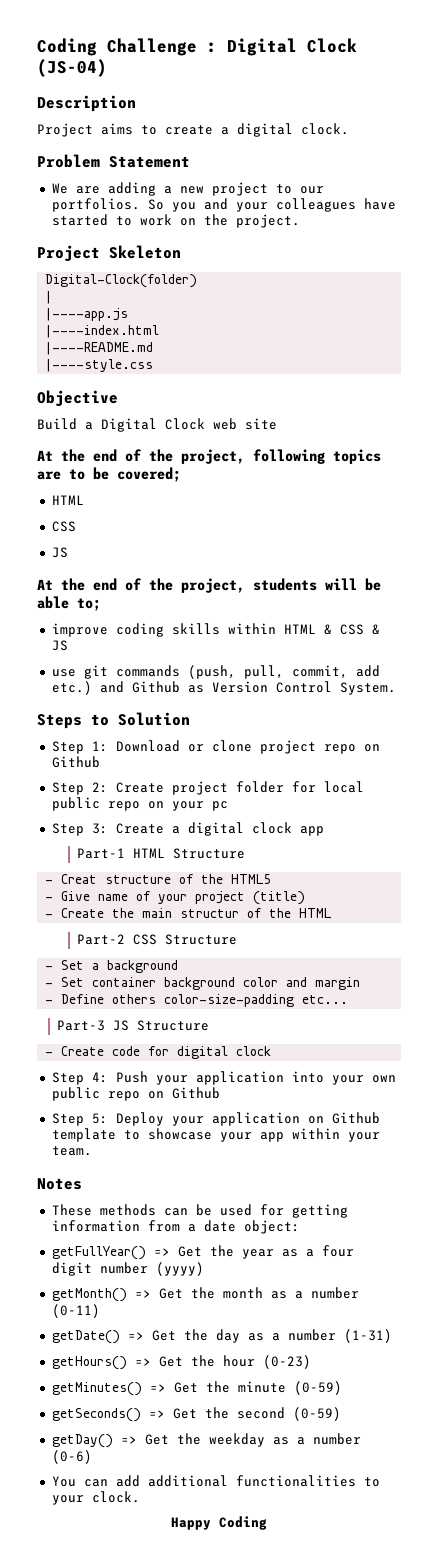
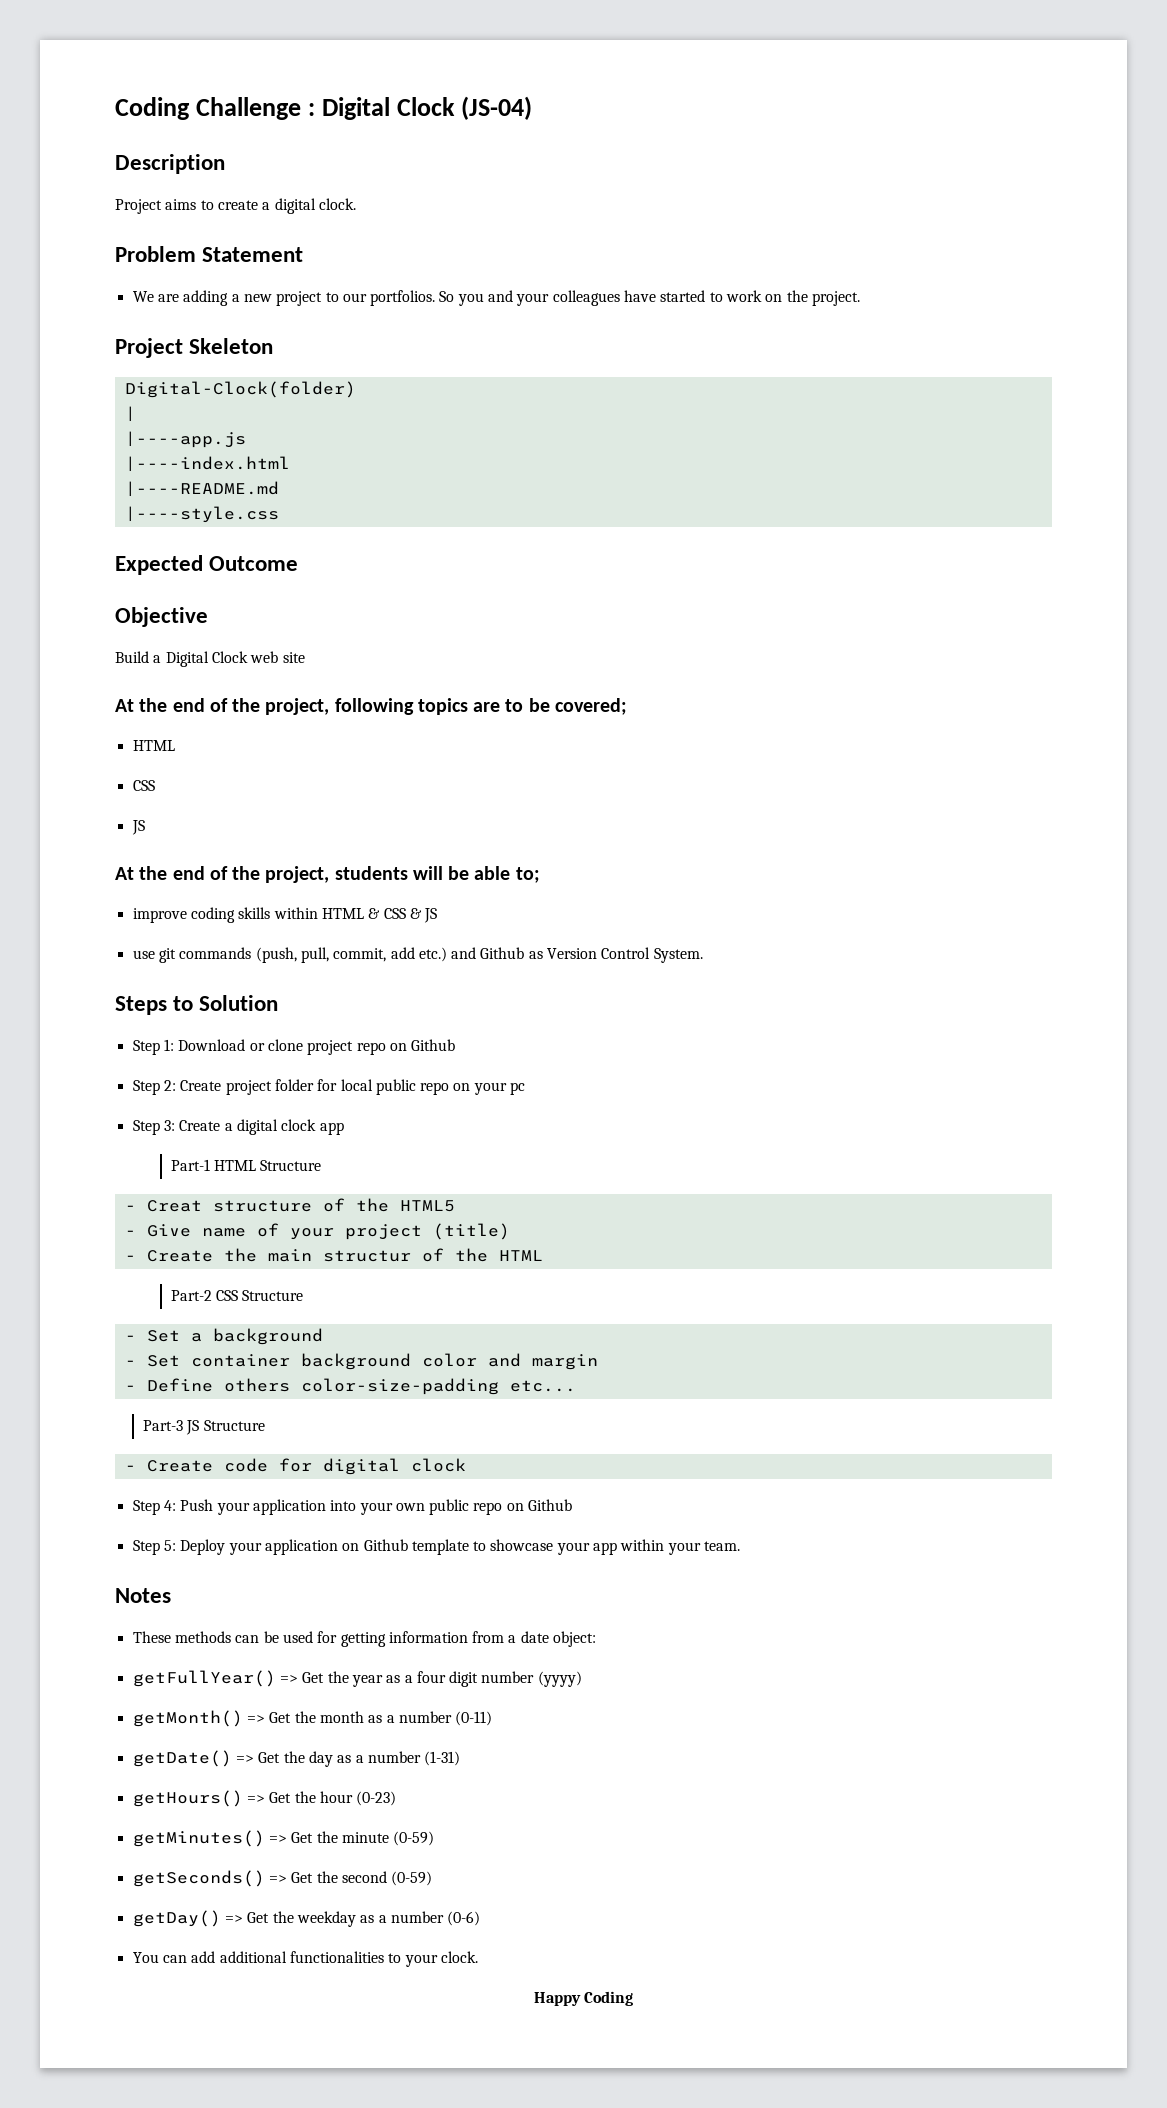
+ Expected Outcome

